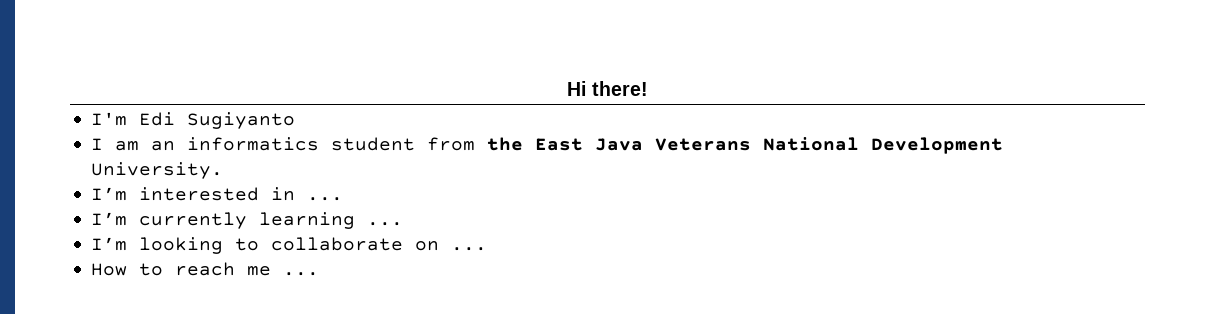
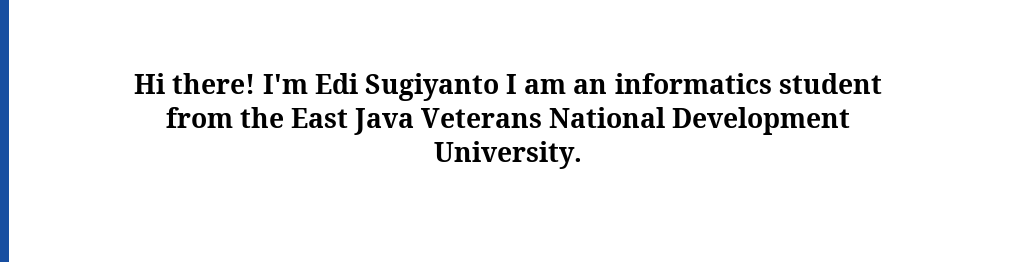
- Hi there!
- I'm Edi Sugiyanto
- I am an informatics student from the East Java Veterans National Development University.
+ Hi there! I'm Edi Sugiyanto I am an informatics student from the East Java Veterans National Development University.
- I’m interested in ...
- I’m currently learning ...
- I’m looking to collaborate on ...
- How to reach me ...

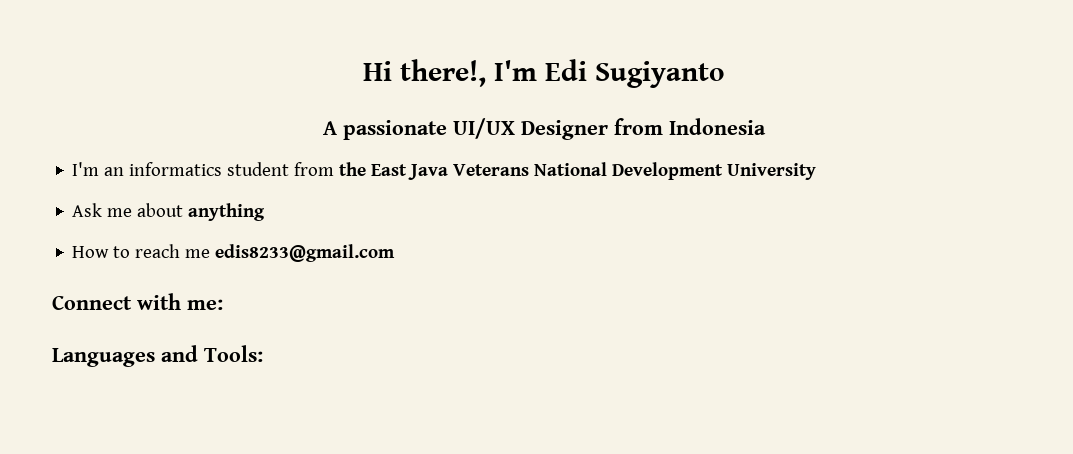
- Hi there! I'm Edi Sugiyanto I am an informatics student from the East Java Veterans National Development University.
+ Hi there!, I'm Edi Sugiyanto
+ A passionate UI/UX Designer from Indonesia
+ I'm an informatics student from the East Java Veterans National Development University
+ Ask me about anything
+ How to reach me edis8233@gmail.com
+ Connect with me:
+ Languages and Tools:

